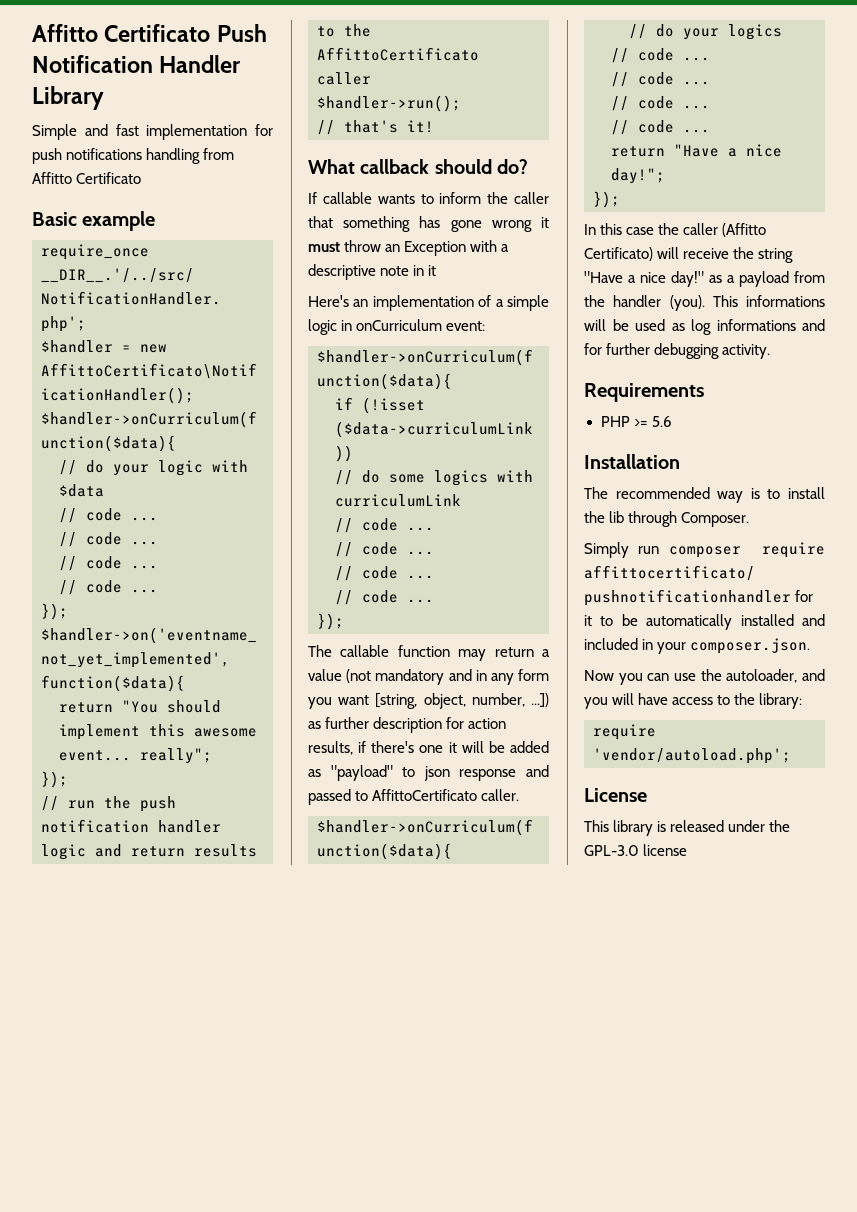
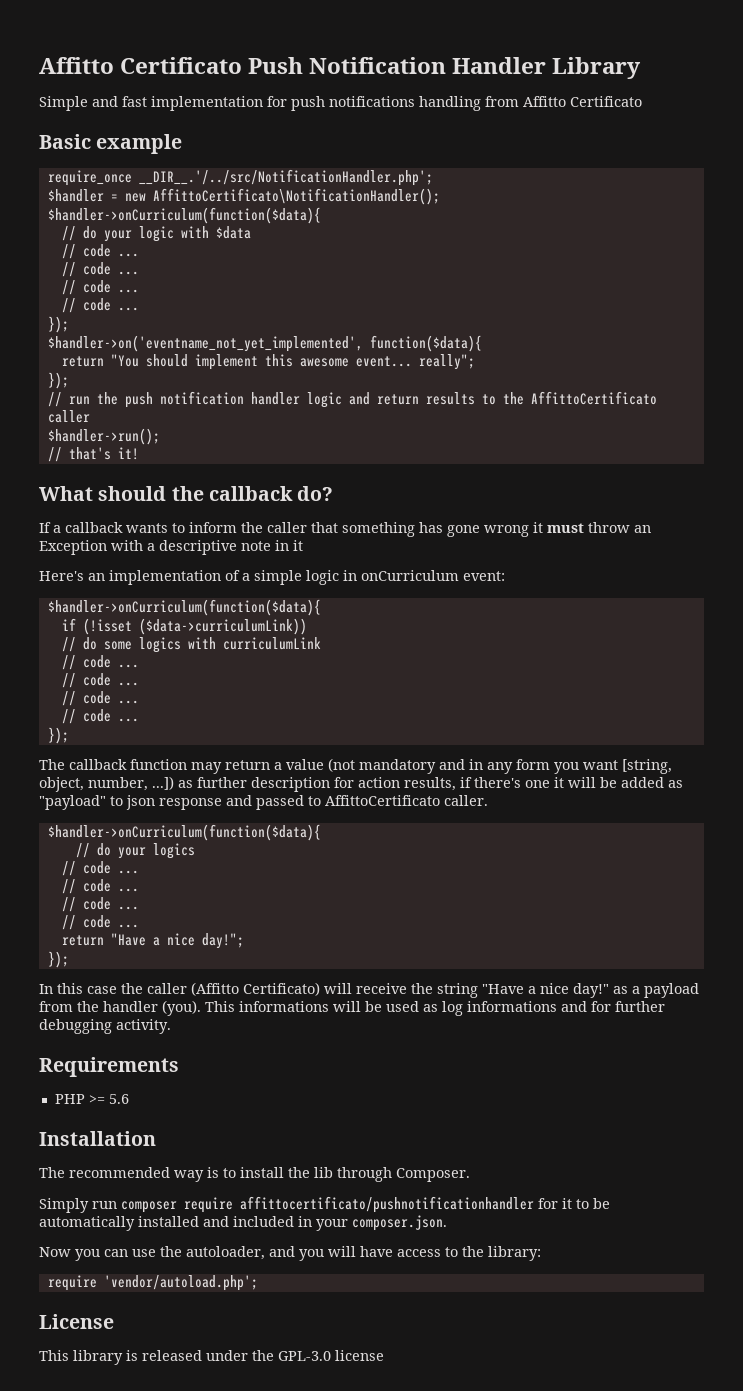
- What callback should do?
+ What should the callback do?
- If callable wants to inform the caller that something has gone wrong it must throw an Exception with a descriptive note in it
+ If a callback wants to inform the caller that something has gone wrong it must throw an Exception with a descriptive note in it
- The callable function may return a value (not mandatory and in any form you want [string, object, number, ...]) as further description for action results, if there's one it will be added as "payload" to json response and passed to AffittoCertificato caller.
+ The callback function may return a value (not mandatory and in any form you want [string, object, number, ...]) as further description for action results, if there's one it will be added as "payload" to json response and passed to AffittoCertificato caller.

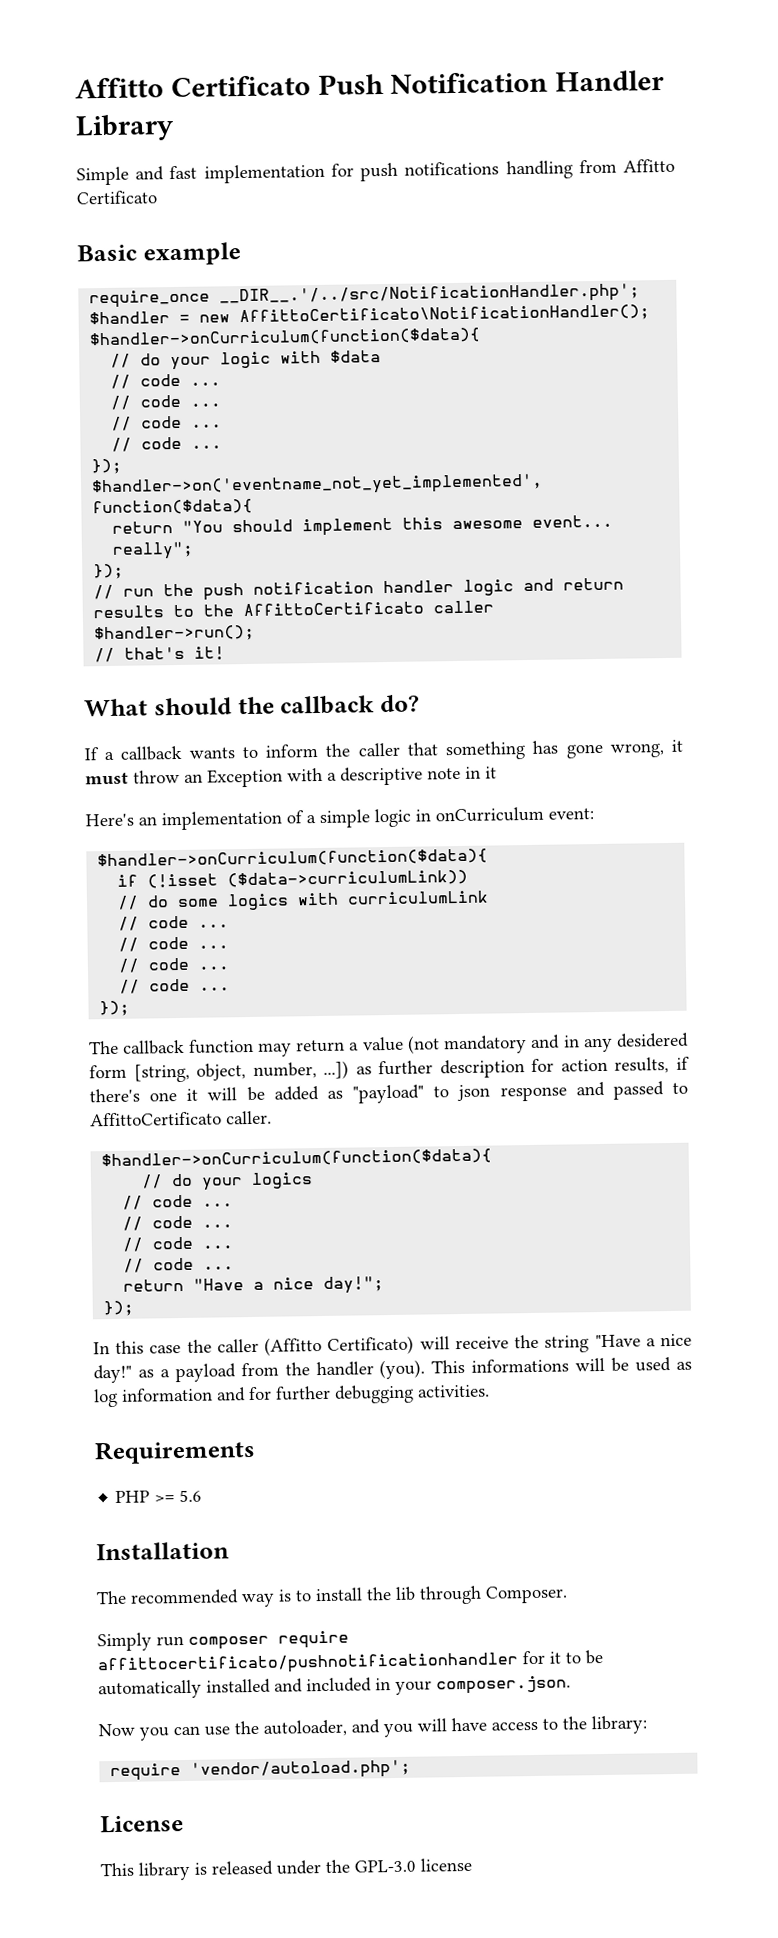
- If a callback wants to inform the caller that something has gone wrong it must throw an Exception with a descriptive note in it
+ If a callback wants to inform the caller that something has gone wrong, it must throw an Exception with a descriptive note in it
- The callback function may return a value (not mandatory and in any form you want [string, object, number, ...]) as further description for action results, if there's one it will be added as "payload" to json response and passed to AffittoCertificato caller.
+ The callback function may return a value (not mandatory and in any desidered form [string, object, number, ...]) as further description for action results, if there's one it will be added as "payload" to json response and passed to AffittoCertificato caller.
- This informations will be used as log informations and for further debugging activity.
+ This informations will be used as log information and for further debugging activities.

